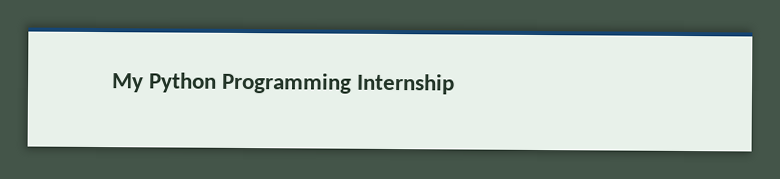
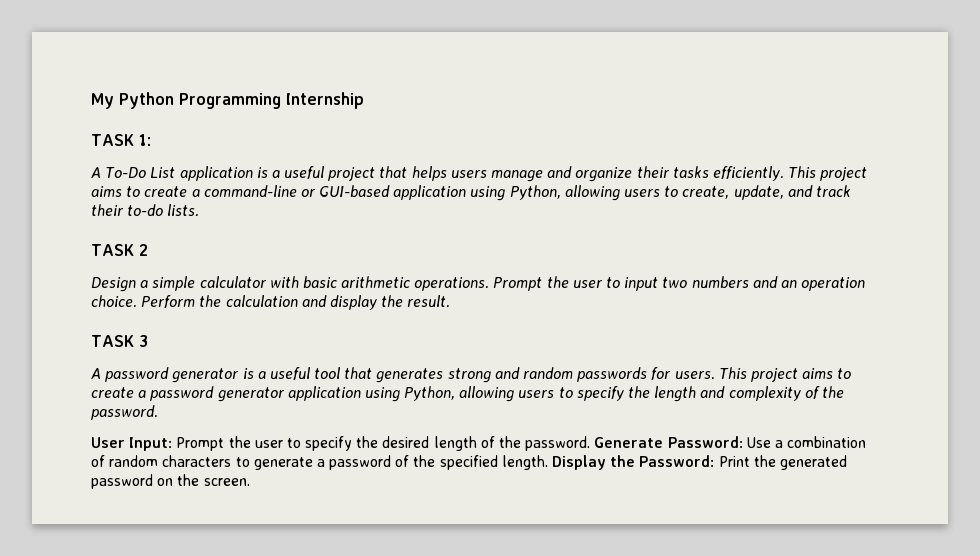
+ TASK 1:
+ A To-Do List application is a useful project that helps users manage and organize their tasks efficiently. This project aims to create a command-line or GUI-based application using Python, allowing users to create, update, and track their to-do lists.
+ TASK 2
+ Design a simple calculator with basic arithmetic operations. Prompt the user to input two numbers and an operation choice. Perform the calculation and display the result.
+ TASK 3
+ A password generator is a useful tool that generates strong and random passwords for users. This project aims to create a password generator application using Python, allowing users to specify the length and complexity of the password.
+ User Input: Prompt the user to specify the desired length of the password. Generate Password: Use a combination of random characters to generate a password of the specified length. Display the Password: Print the generated password on the screen.

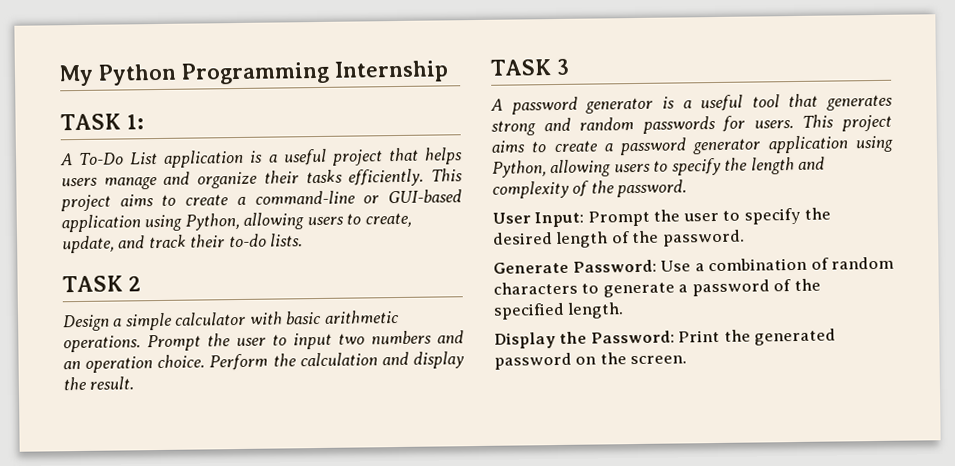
- User Input: Prompt the user to specify the desired length of the password. Generate Password: Use a combination of random characters to generate a password of the specified length. Display the Password: Print the generated password on the screen.
+ User Input: Prompt the user to specify the desired length of the password.
+ Generate Password: Use a combination of random characters to generate a password of the specified length.
+ Display the Password: Print the generated password on the screen.

